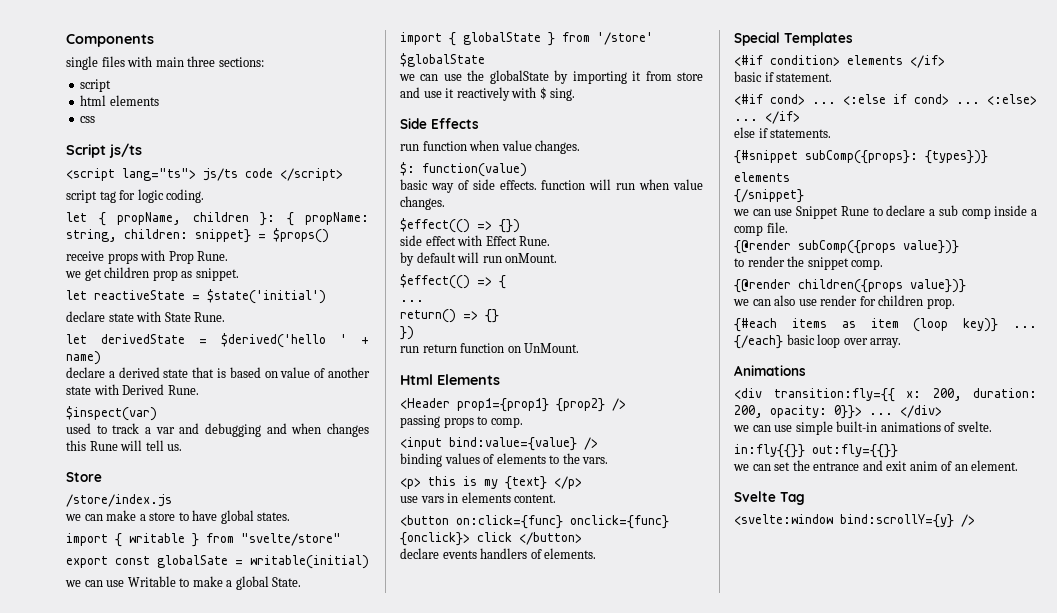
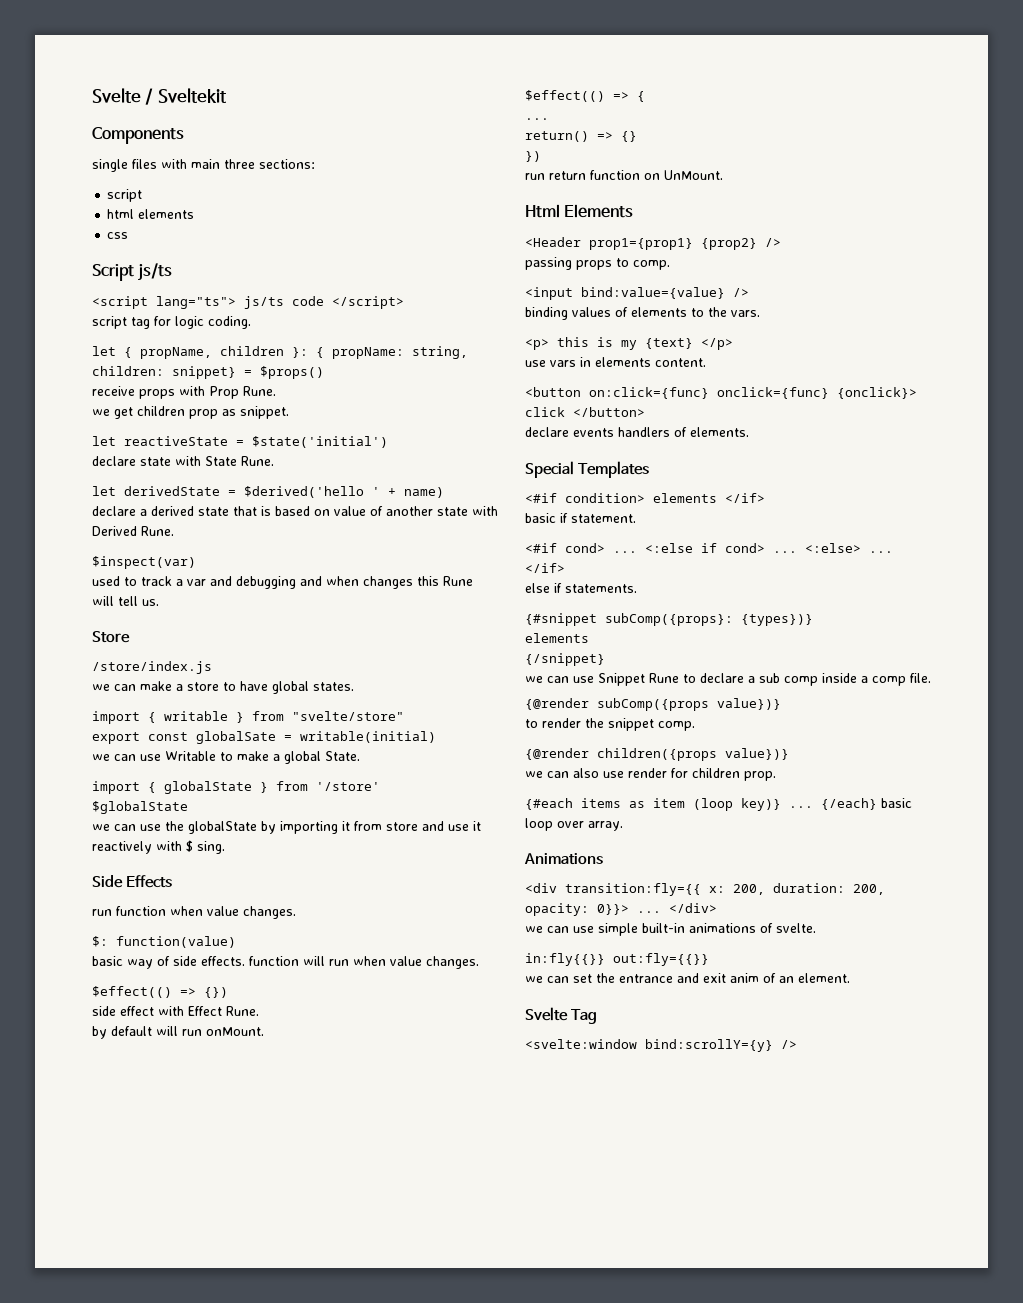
+ Svelte / Sveltekit

